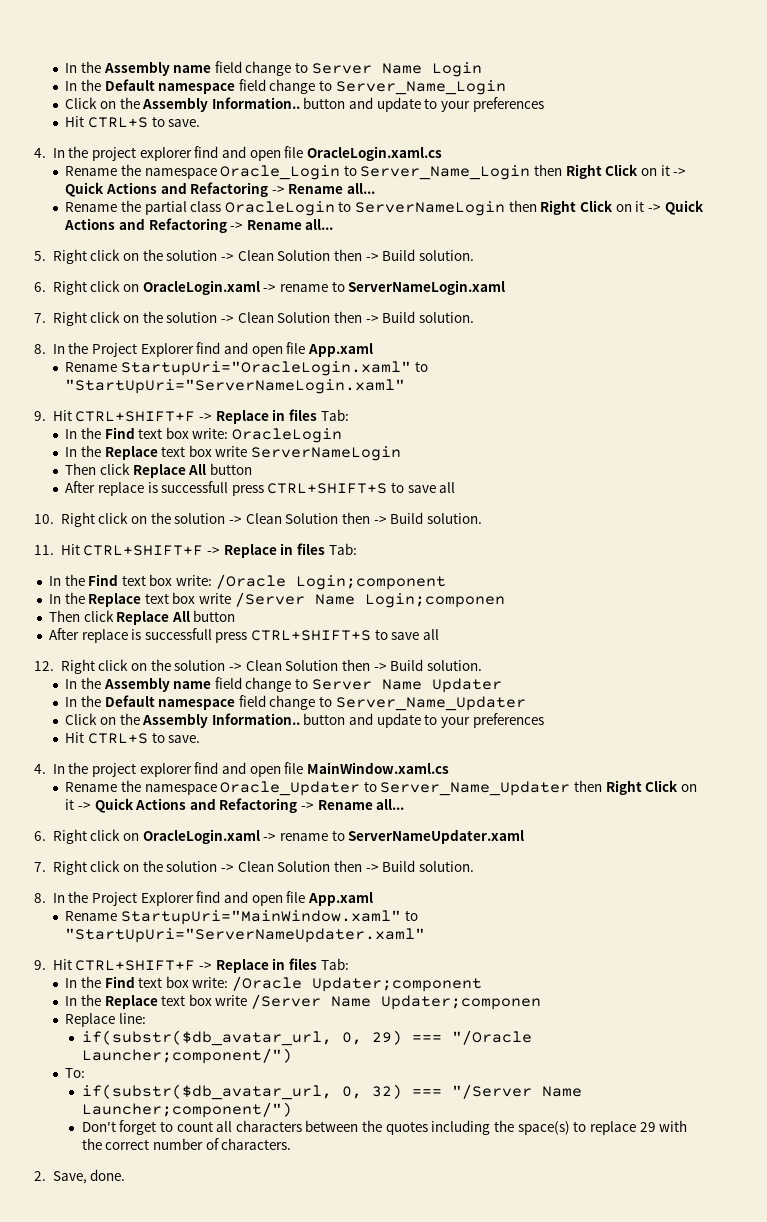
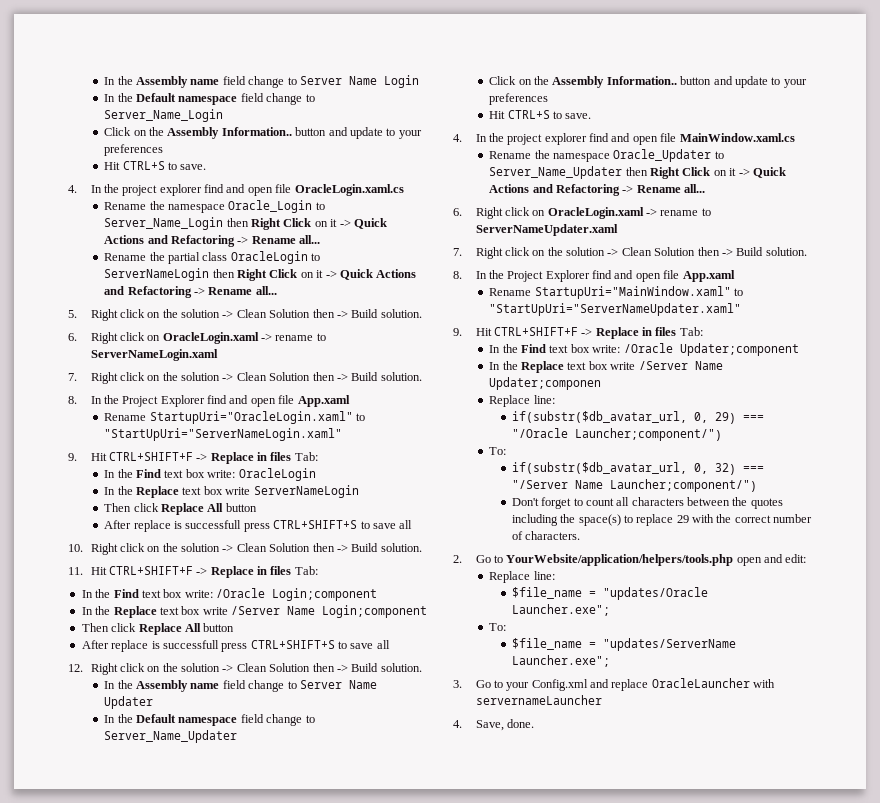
- In the Replace text box write /Server Name Login;componen
+ In the Replace text box write /Server Name Login;component
- 2. Save, done.
+ 2. Go to YourWebsite/application/helpers/tools.php open and edit:
+ Replace line:
+ $file_name = "updates/Oracle Launcher.exe";
+ To:
+ $file_name = "updates/ServerName Launcher.exe";
+ 3. Go to your Config.xml and replace OracleLauncher with servernameLauncher
+ 4. Save, done.

